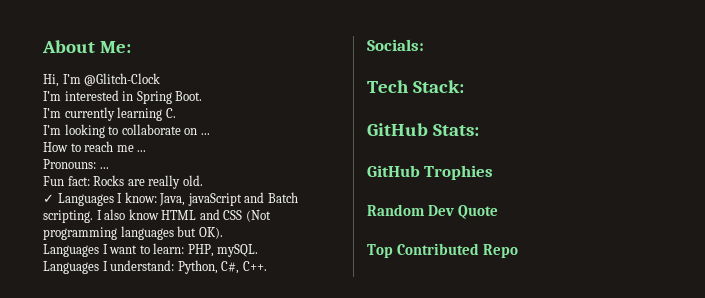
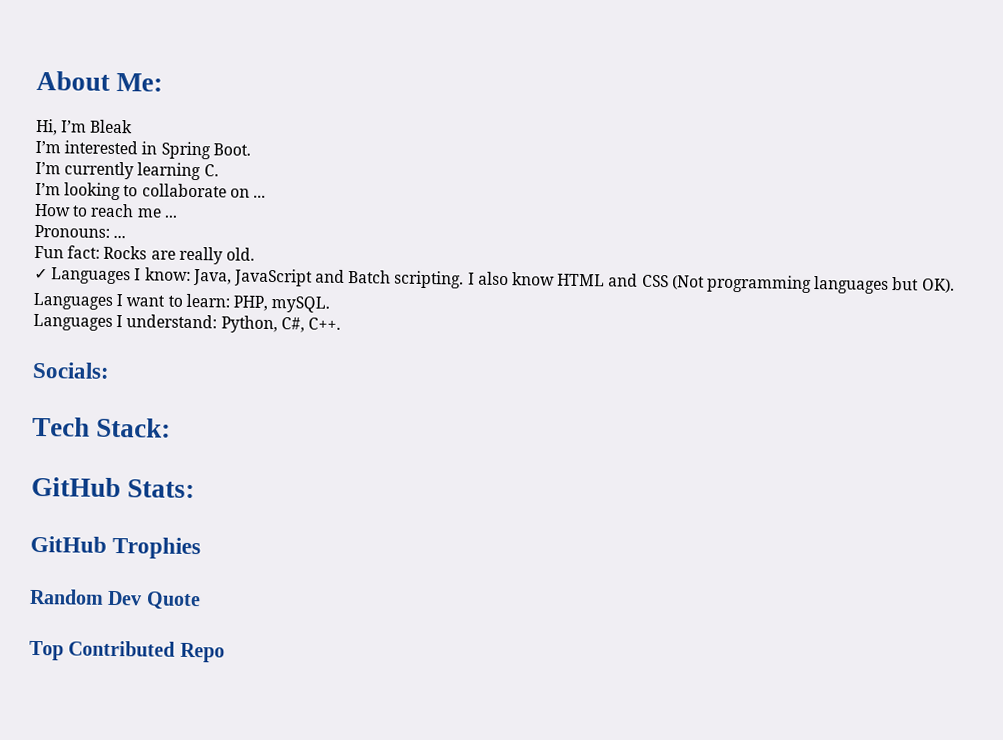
- Hi, I’m @Glitch-Clock
+ Hi, I’m Bleak
- ✓ Languages I know: Java, javaScript and Batch scripting.
+ ✓ Languages I know: Java, JavaScript and Batch scripting.

